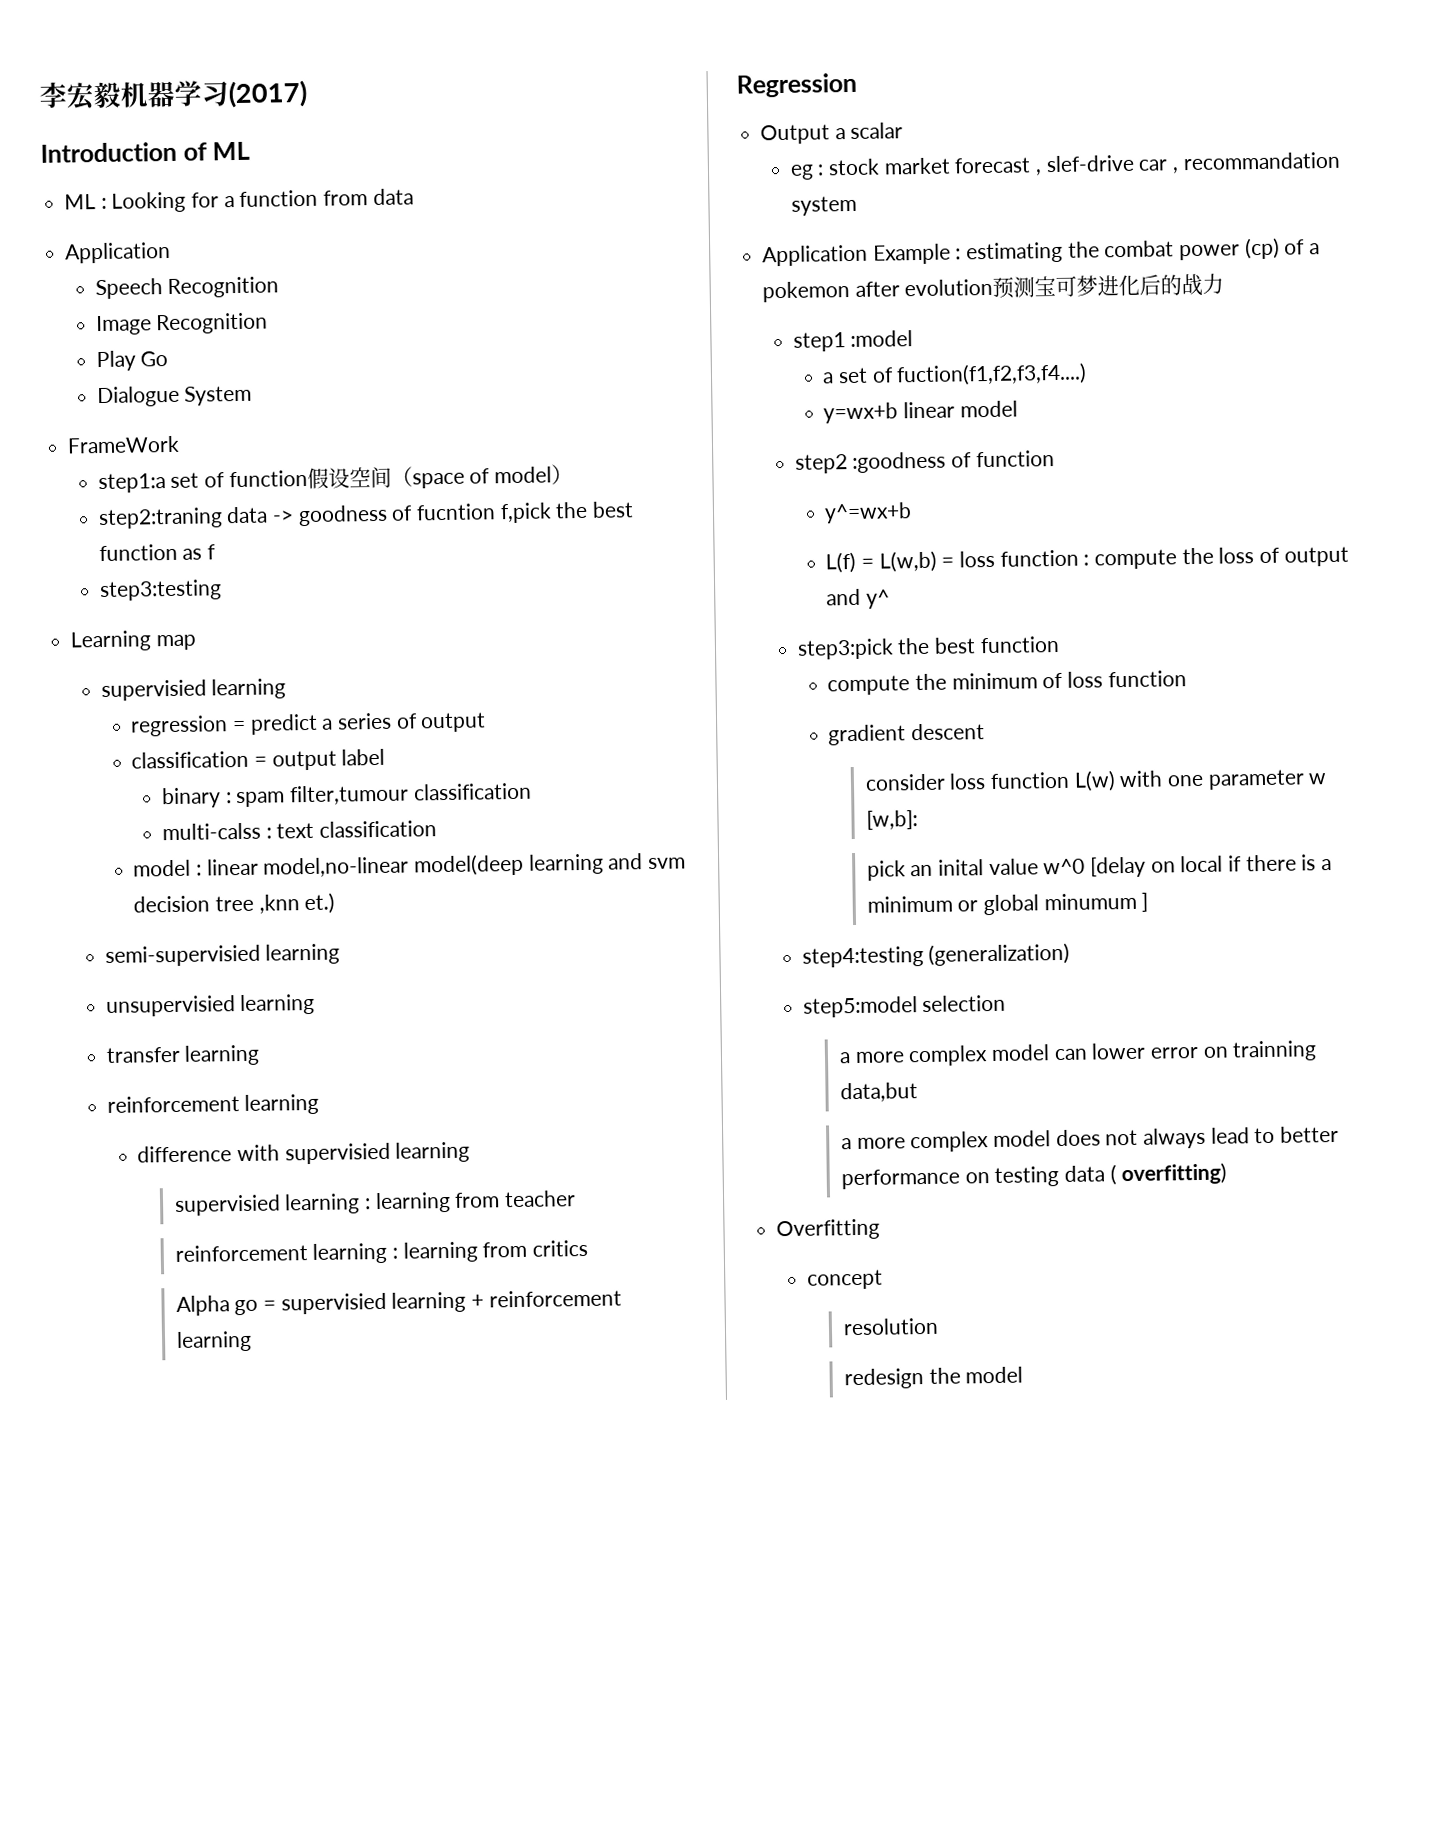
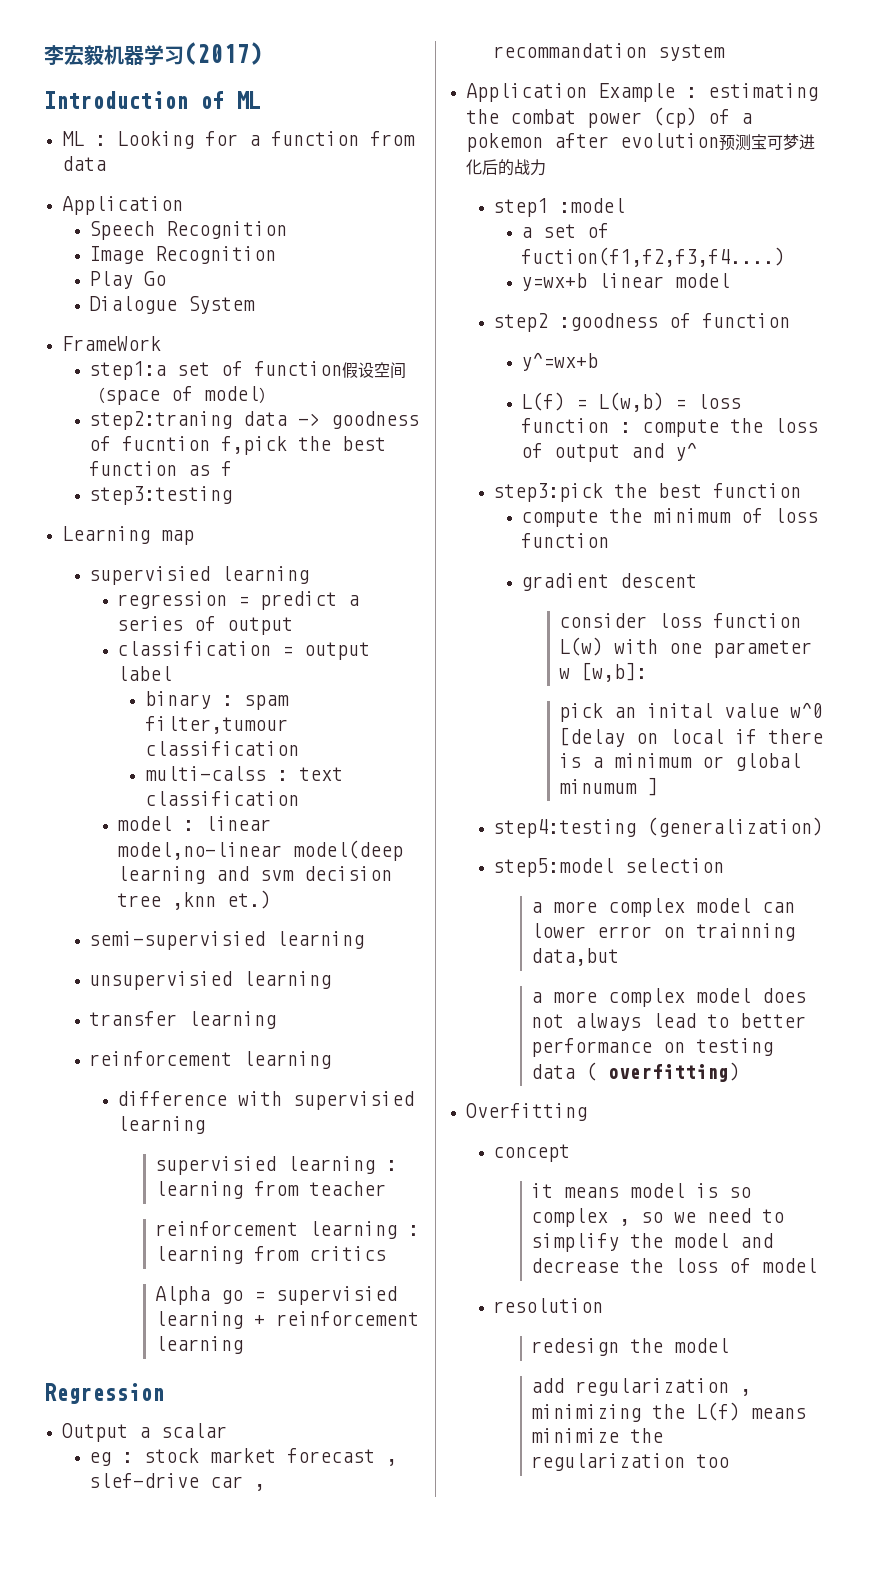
+ it means model is so complex , so we need to simplify the model and decrease the loss of model
  resolution
  redesign the model
+ add regularization , minimizing the L(f) means minimize the regularization too

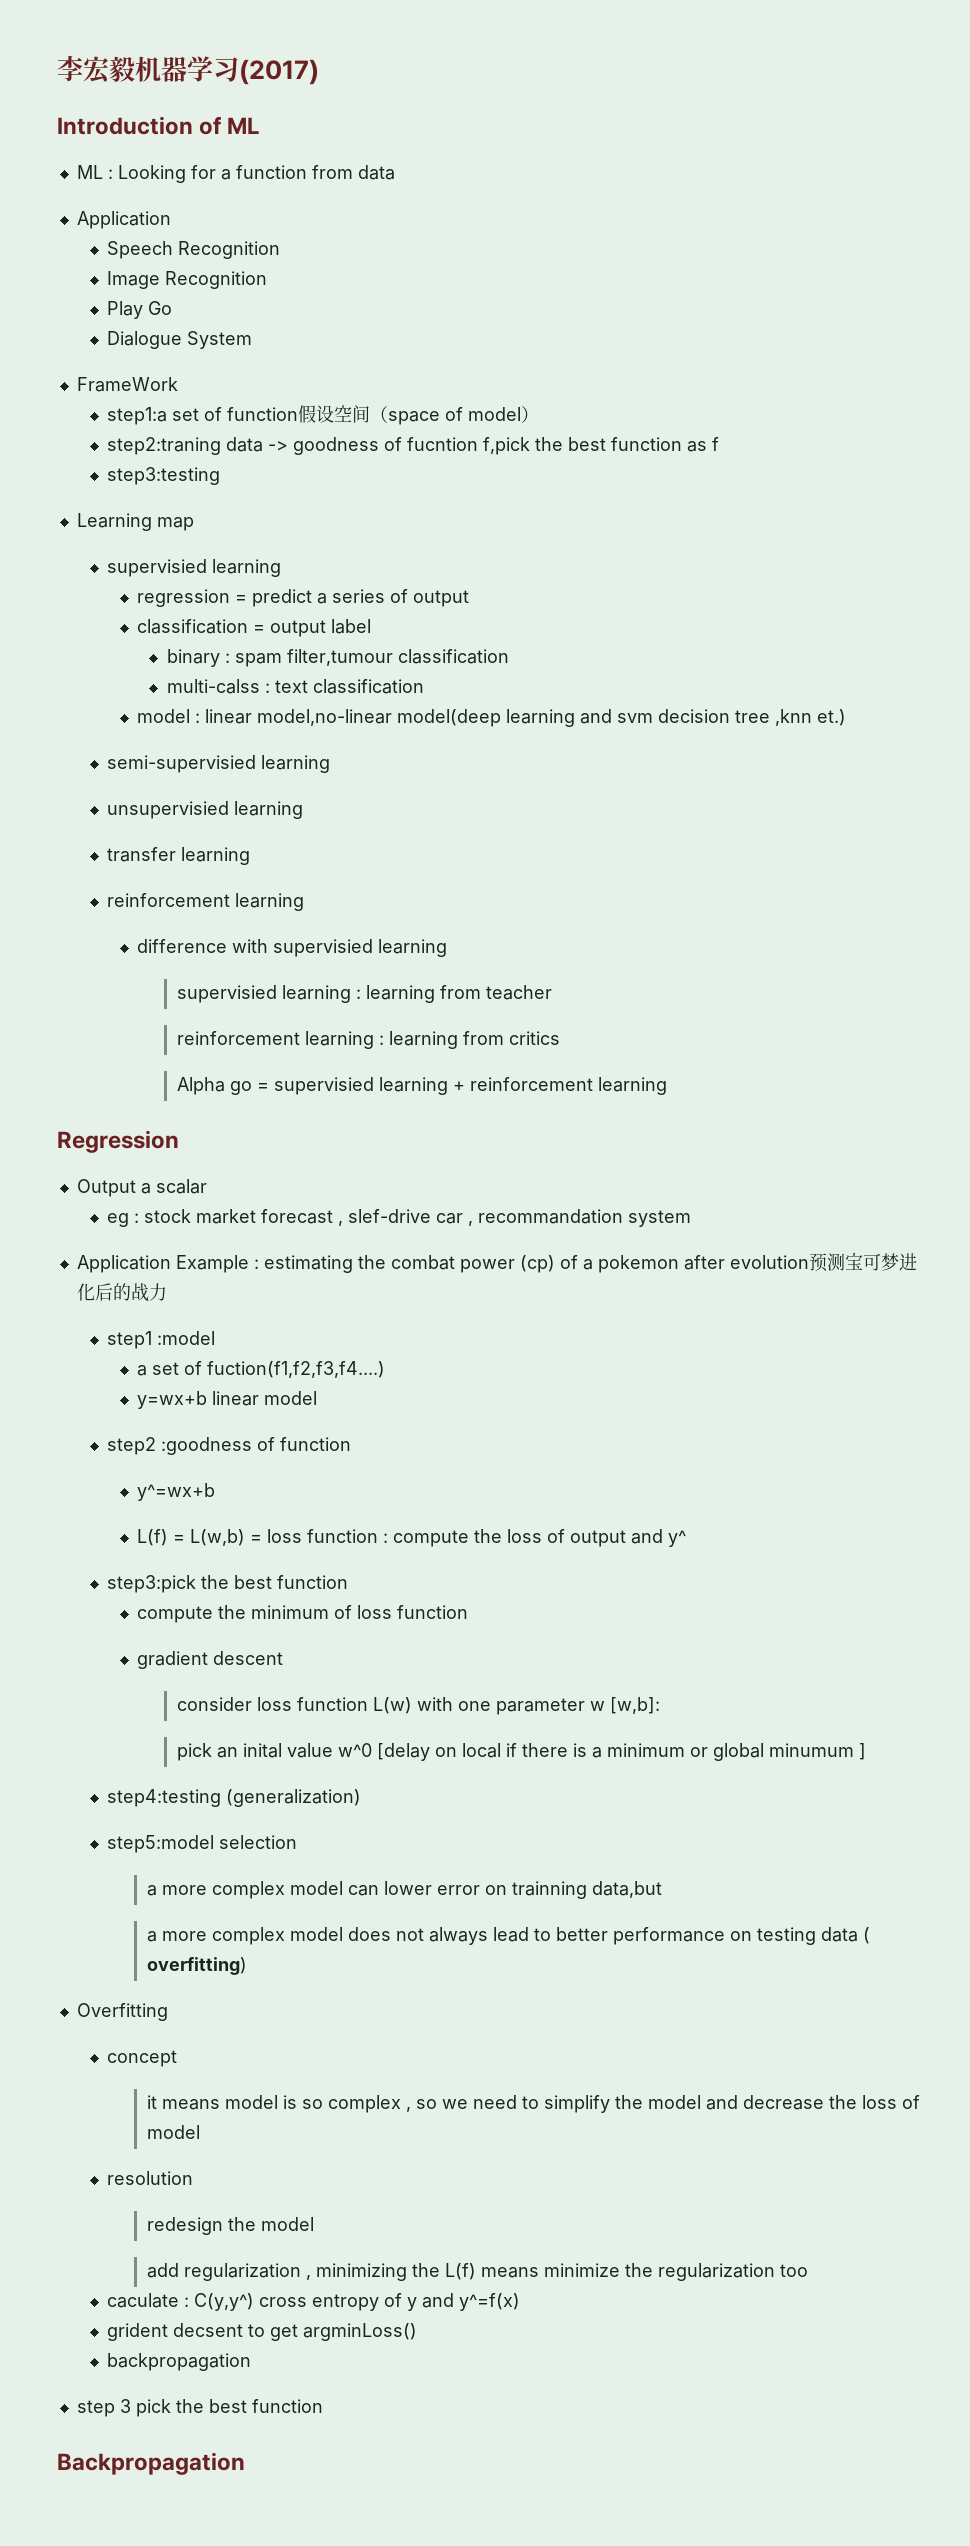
+ caculate : C(y,y^) cross entropy of y and y^=f(x)
+ grident decsent to get argminLoss()
+ backpropagation
+ step 3 pick the best function
+ Backpropagation

